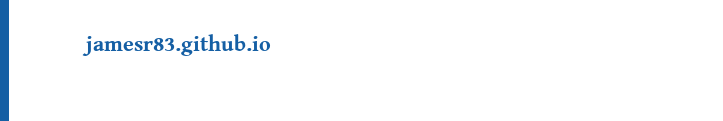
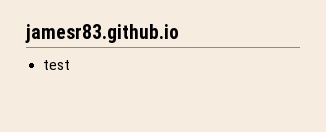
+ test

